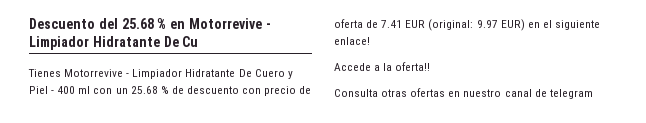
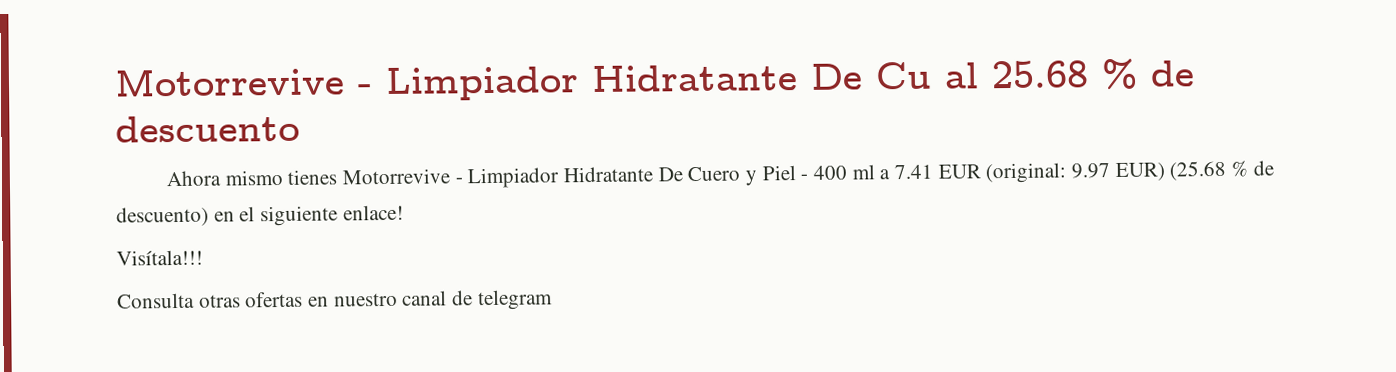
- Descuento del 25.68 % en Motorrevive - Limpiador Hidratante De Cu
- Tienes Motorrevive - Limpiador Hidratante De Cuero y Piel - 400 ml con un 25.68 % de descuento con precio de oferta de 7.41 EUR (original: 9.97 EUR) en el siguiente enlace!
+ Motorrevive - Limpiador Hidratante De Cu al 25.68 % de descuento
+ Ahora mismo tienes Motorrevive - Limpiador Hidratante De Cuero y Piel - 400 ml a 7.41 EUR (original: 9.97 EUR) (25.68 % de descuento) en el siguiente enlace!
- Accede a la oferta!!
+ Visítala!!!

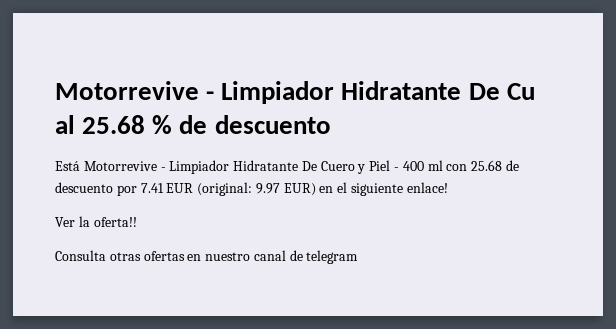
- Ahora mismo tienes Motorrevive - Limpiador Hidratante De Cuero y Piel - 400 ml a 7.41 EUR (original: 9.97 EUR) (25.68 % de descuento) en el siguiente enlace!
+ Está Motorrevive - Limpiador Hidratante De Cuero y Piel - 400 ml con 25.68 de descuento por 7.41 EUR (original: 9.97 EUR) en el siguiente enlace!
- Visítala!!!
+ Ver la oferta!!

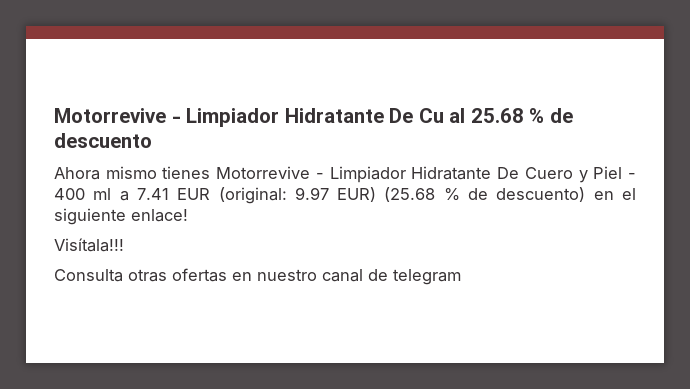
- Está Motorrevive - Limpiador Hidratante De Cuero y Piel - 400 ml con 25.68 de descuento por 7.41 EUR (original: 9.97 EUR) en el siguiente enlace!
+ Ahora mismo tienes Motorrevive - Limpiador Hidratante De Cuero y Piel - 400 ml a 7.41 EUR (original: 9.97 EUR) (25.68 % de descuento) en el siguiente enlace!
- Ver la oferta!!
+ Visítala!!!

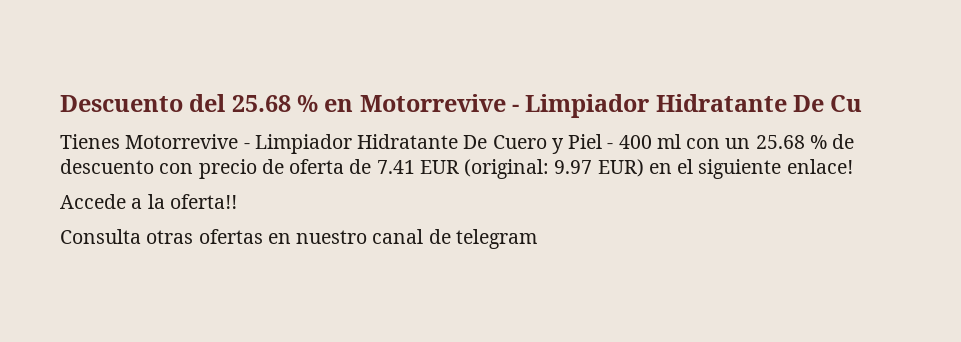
- Motorrevive - Limpiador Hidratante De Cu al 25.68 % de descuento
- Ahora mismo tienes Motorrevive - Limpiador Hidratante De Cuero y Piel - 400 ml a 7.41 EUR (original: 9.97 EUR) (25.68 % de descuento) en el siguiente enlace!
+ Descuento del 25.68 % en Motorrevive - Limpiador Hidratante De Cu
+ Tienes Motorrevive - Limpiador Hidratante De Cuero y Piel - 400 ml con un 25.68 % de descuento con precio de oferta de 7.41 EUR (original: 9.97 EUR) en el siguiente enlace!
- Visítala!!!
+ Accede a la oferta!!

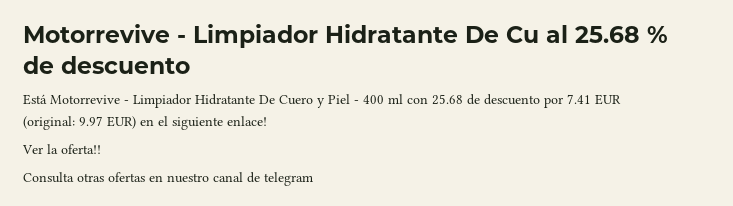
- Descuento del 25.68 % en Motorrevive - Limpiador Hidratante De Cu
- Tienes Motorrevive - Limpiador Hidratante De Cuero y Piel - 400 ml con un 25.68 % de descuento con precio de oferta de 7.41 EUR (original: 9.97 EUR) en el siguiente enlace!
+ Motorrevive - Limpiador Hidratante De Cu al 25.68 % de descuento
+ Está Motorrevive - Limpiador Hidratante De Cuero y Piel - 400 ml con 25.68 de descuento por 7.41 EUR (original: 9.97 EUR) en el siguiente enlace!
- Accede a la oferta!!
+ Ver la oferta!!

